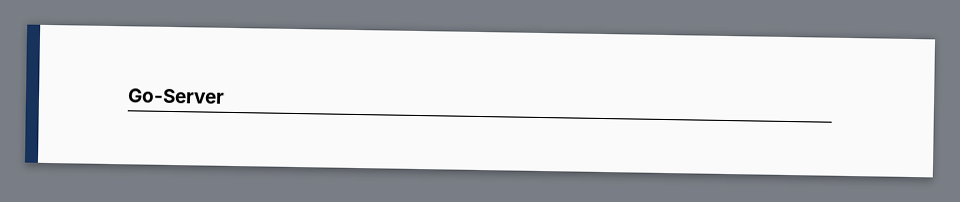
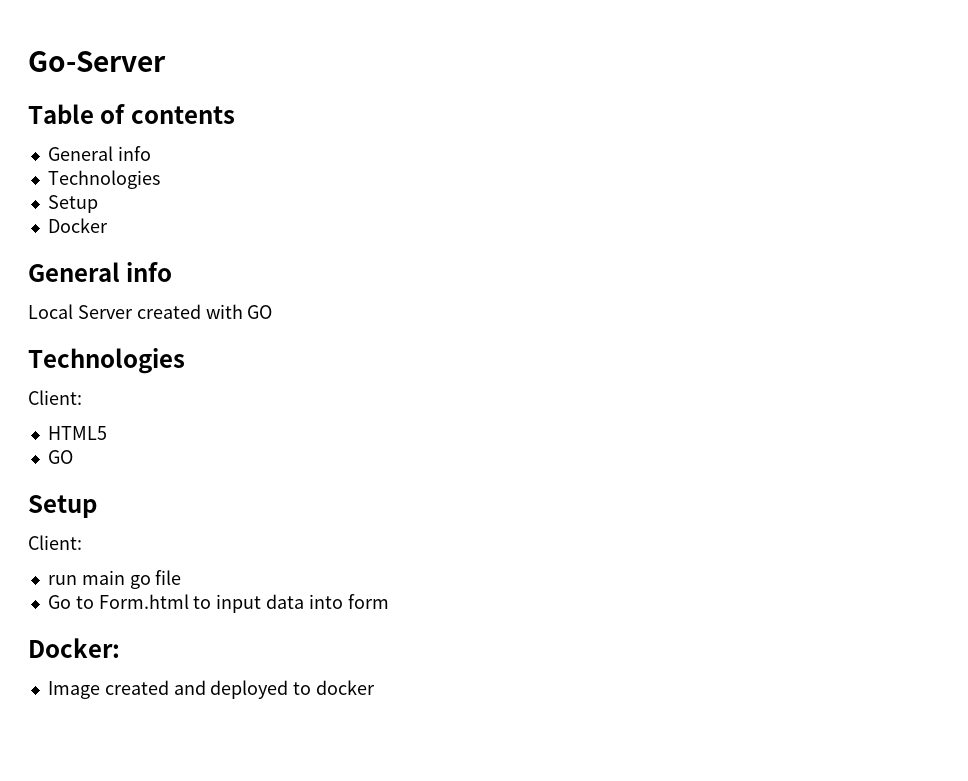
+ Table of contents
+ General info
+ Technologies
+ Setup
+ Docker
+ General info
+ Local Server created with GO
+ Technologies
+ Client:
+ HTML5
+ GO
+ Setup
+ Client:
+ run main go file
+ Go to Form.html to input data into form
+ Docker:
+ Image created and deployed to docker

